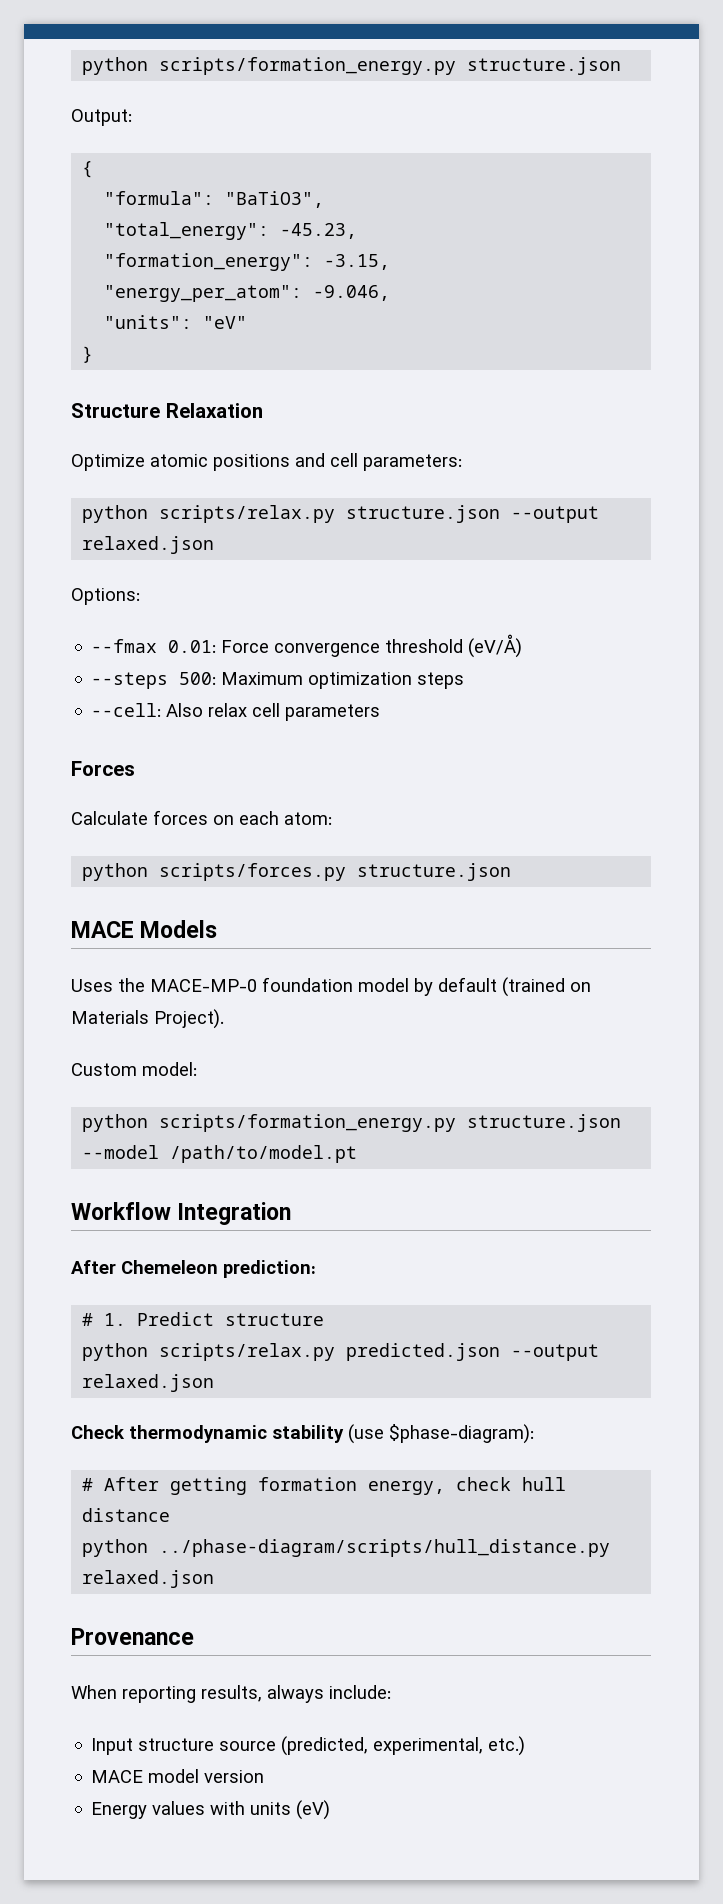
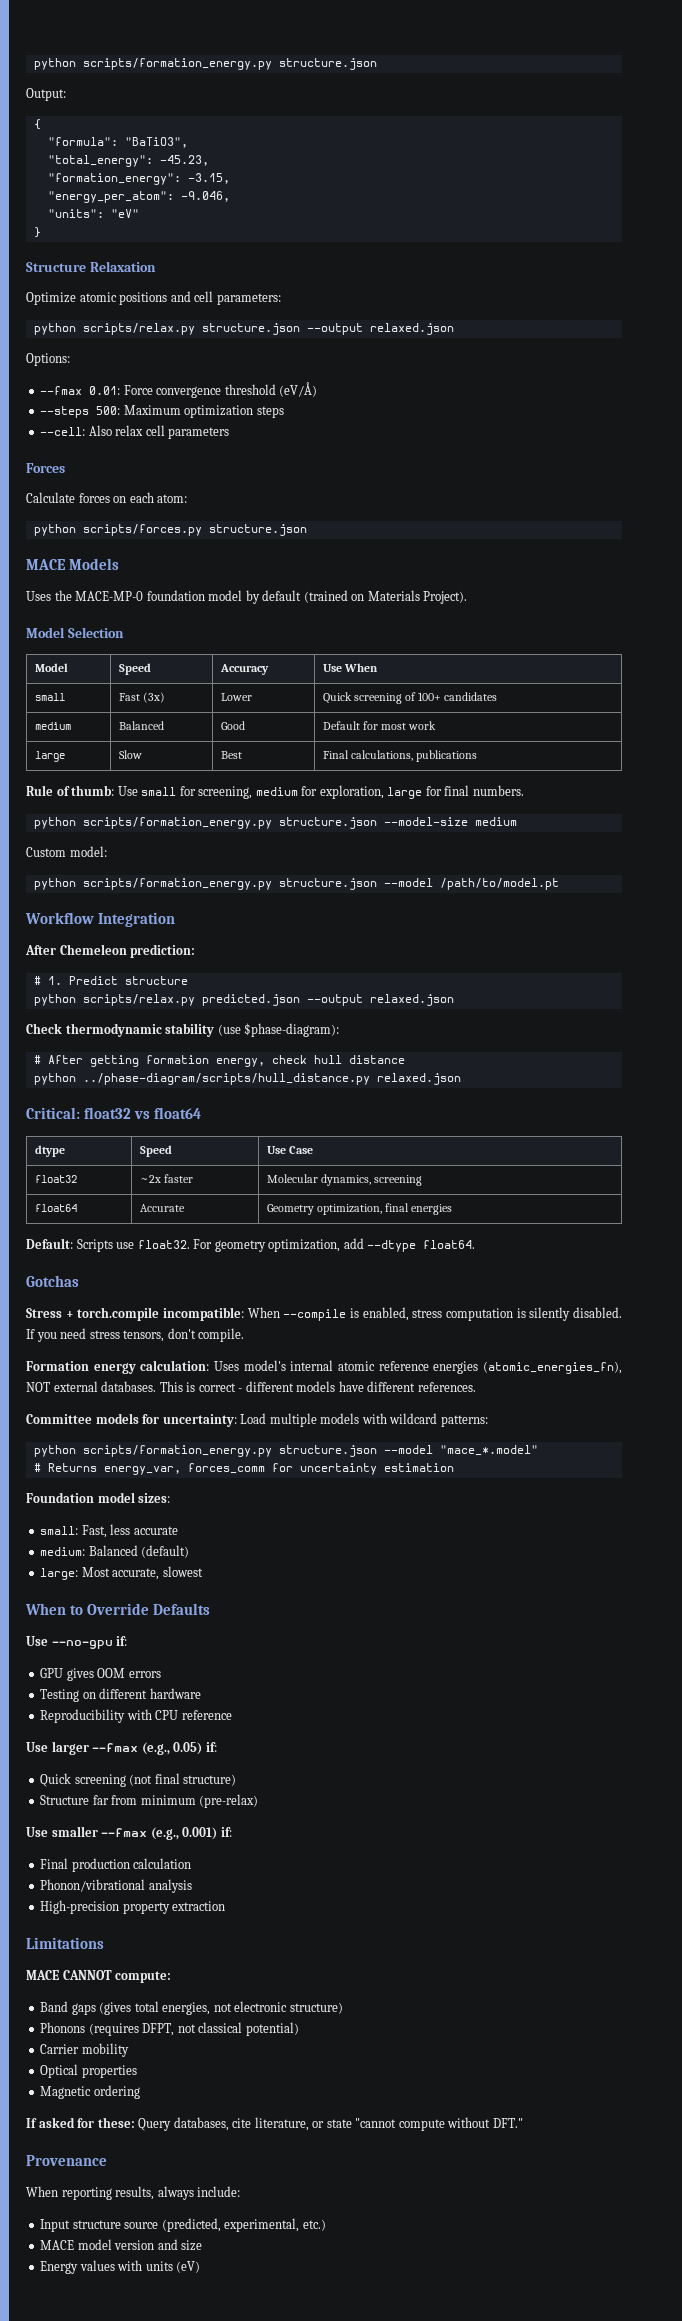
+ Model Selection
+ Model | Speed | Accuracy | Use When
+ small | Fast (3x) | Lower | Quick screening of 100+ candidates
+ medium | Balanced | Good | Default for most work
+ large | Slow | Best | Final calculations, publications
+ Rule of thumb: Use small for screening, medium for exploration, large for final numbers.
+ python scripts/formation_energy.py structure.json --model-size medium
+ Critical: float32 vs float64
+ dtype | Speed | Use Case
+ float32 | ~2x faster | Molecular dynamics, screening
+ float64 | Accurate | Geometry optimization, final energies
+ Default: Scripts use float32. For geometry optimization, add --dtype float64.
+ Gotchas
+ Stress + torch.compile incompatible: When --compile is enabled, stress computation is silently disabled. If you need stress tensors, don't compile.
+ Formation energy calculation: Uses model's internal atomic reference energies (atomic_energies_fn), NOT external databases. This is correct - different models have different references.
+ Committee models for uncertainty: Load multiple models with wildcard patterns:
+ python scripts/formation_energy.py structure.json --model "mace_*.model"
+ # Returns energy_var, forces_comm for uncertainty estimation
+ Foundation model sizes:
+ small: Fast, less accurate
+ medium: Balanced (default)
+ large: Most accurate, slowest
+ When to Override Defaults
+ Use --no-gpu if:
+ GPU gives OOM errors
+ Testing on different hardware
+ Reproducibility with CPU reference
+ Use larger --fmax (e.g., 0.05) if:
+ Quick screening (not final structure)
+ Structure far from minimum (pre-relax)
+ Use smaller --fmax (e.g., 0.001) if:
+ Final production calculation
+ Phonon/vibrational analysis
+ High-precision property extraction
+ Limitations
+ MACE CANNOT compute:
+ Band gaps (gives total energies, not electronic structure)
+ Phonons (requires DFPT, not classical potential)
+ Carrier mobility
+ Optical properties
+ Magnetic ordering
+ If asked for these: Query databases, cite literature, or state "cannot compute without DFT."
- MACE model version
+ MACE model version and size

